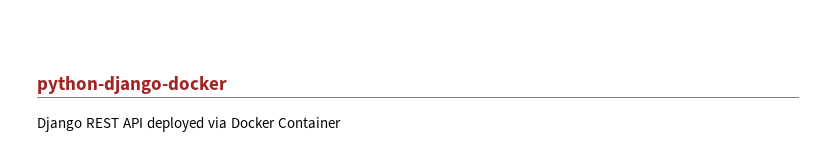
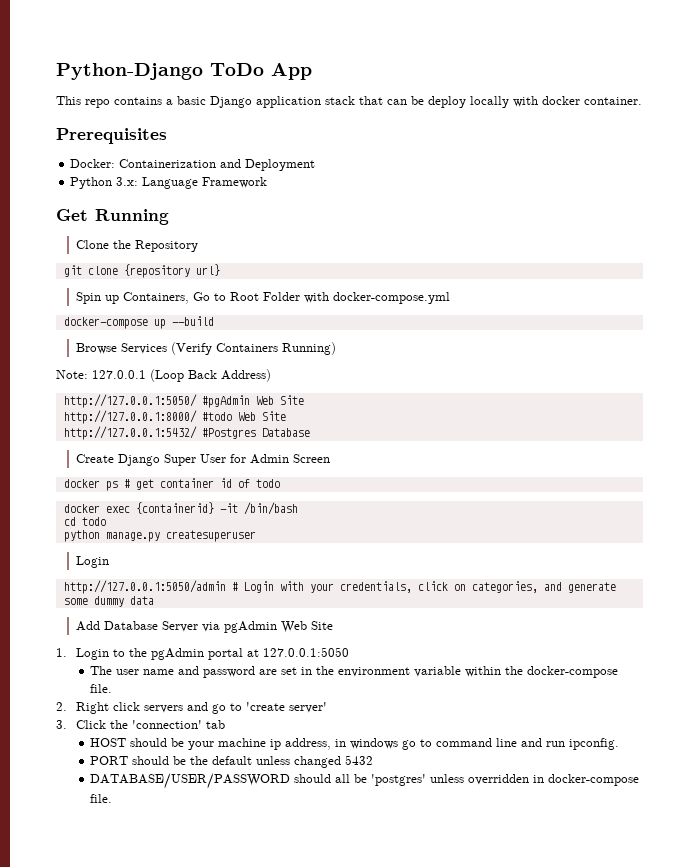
- python-django-docker
- Django REST API deployed via Docker Container
+ Python-Django ToDo App
+ This repo contains a basic Django application stack that can be deploy locally with docker container.
+ Prerequisites
+ Docker: Containerization and Deployment
+ Python 3.x: Language Framework
+ Get Running
+ Clone the Repository
+ git clone {repository url}
+ Spin up Containers, Go to Root Folder with docker-compose.yml
+ docker-compose up --build
+ Browse Services (Verify Containers Running)
+ Note: 127.0.0.1 (Loop Back Address)
+ http://127.0.0.1:5050/ #pgAdmin Web Site
+ http://127.0.0.1:8000/ #todo Web Site
+ http://127.0.0.1:5432/ #Postgres Database
+ Create Django Super User for Admin Screen
+ docker ps # get container id of todo
+ docker exec {containerid} -it /bin/bash
+ cd todo
+ python manage.py createsuperuser
+ Login
+ http://127.0.0.1:5050/admin # Login with your credentials, click on categories, and generate some dummy data
+ Add Database Server via pgAdmin Web Site
+ 1. Login to the pgAdmin portal at 127.0.0.1:5050
+ The user name and password are set in the environment variable within the docker-compose file.
+ 2. Right click servers and go to 'create server'
+ 3. Click the 'connection' tab
+ HOST should be your machine ip address, in windows go to command line and run ipconfig.
+ PORT should be the default unless changed 5432
+ DATABASE/USER/PASSWORD should all be 'postgres' unless overridden in docker-compose file.

